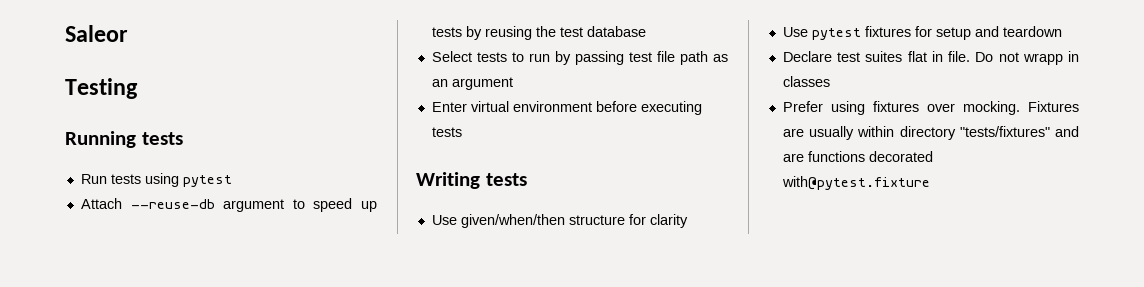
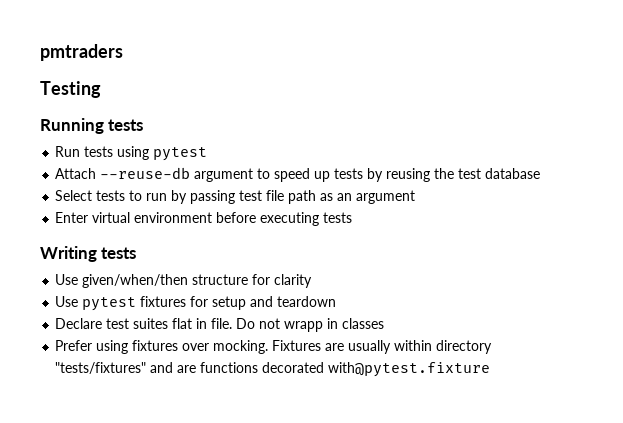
- Saleor
+ pmtraders

